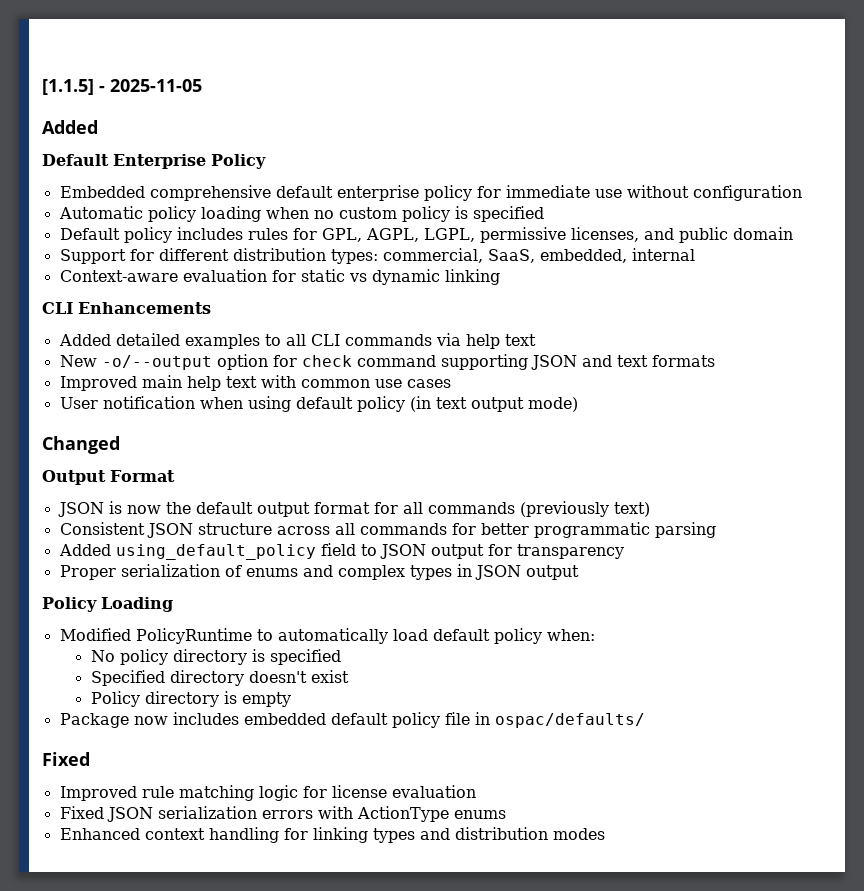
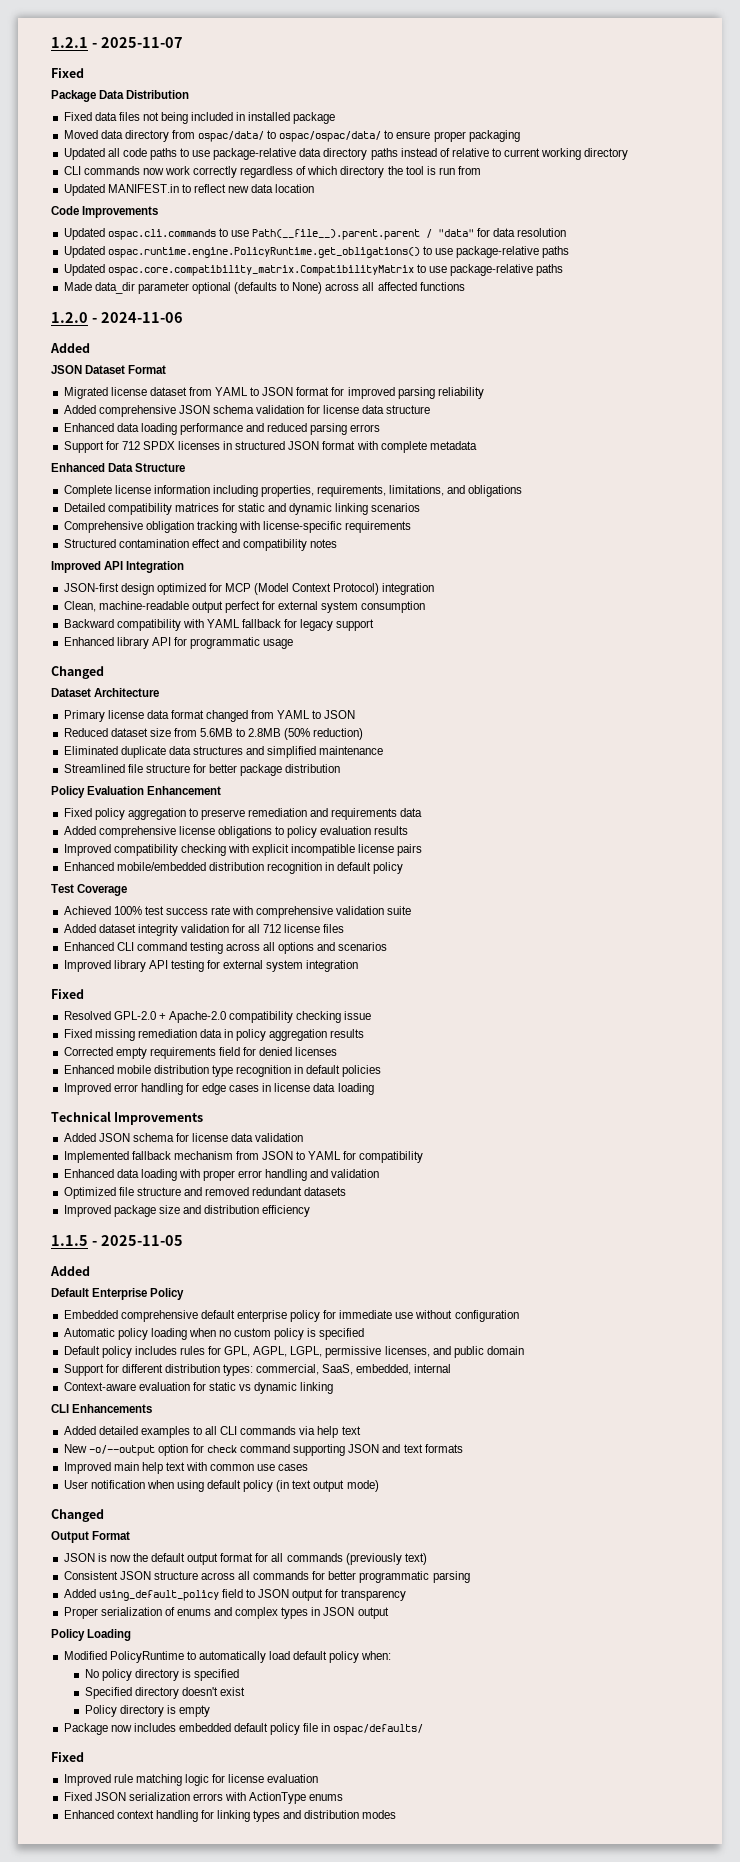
- [1.1.5] - 2025-11-05
+ 1.2.1 - 2025-11-07
+ Fixed
+ Package Data Distribution
+ Fixed data files not being included in installed package
+ Moved data directory from ospac/data/ to ospac/ospac/data/ to ensure proper packaging
+ Updated all code paths to use package-relative data directory paths instead of relative to current working directory
+ CLI commands now work correctly regardless of which directory the tool is run from
+ Updated MANIFEST.in to reflect new data location
+ Code Improvements
+ Updated ospac.cli.commands to use Path(__file__).parent.parent / "data" for data resolution
+ Updated ospac.runtime.engine.PolicyRuntime.get_obligations() to use package-relative paths
+ Updated ospac.core.compatibility_matrix.CompatibilityMatrix to use package-relative paths
+ Made data_dir parameter optional (defaults to None) across all affected functions
+ 1.2.0 - 2024-11-06
+ Added
+ JSON Dataset Format
+ Migrated license dataset from YAML to JSON format for improved parsing reliability
+ Added comprehensive JSON schema validation for license data structure
+ Enhanced data loading performance and reduced parsing errors
+ Support for 712 SPDX licenses in structured JSON format with complete metadata
+ Enhanced Data Structure
+ Complete license information including properties, requirements, limitations, and obligations
+ Detailed compatibility matrices for static and dynamic linking scenarios
+ Comprehensive obligation tracking with license-specific requirements
+ Structured contamination effect and compatibility notes
+ Improved API Integration
+ JSON-first design optimized for MCP (Model Context Protocol) integration
+ Clean, machine-readable output perfect for external system consumption
+ Backward compatibility with YAML fallback for legacy support
+ Enhanced library API for programmatic usage
+ Changed
+ Dataset Architecture
+ Primary license data format changed from YAML to JSON
+ Reduced dataset size from 5.6MB to 2.8MB (50% reduction)
+ Eliminated duplicate data structures and simplified maintenance
+ Streamlined file structure for better package distribution
+ Policy Evaluation Enhancement
+ Fixed policy aggregation to preserve remediation and requirements data
+ Added comprehensive license obligations to policy evaluation results
+ Improved compatibility checking with explicit incompatible license pairs
+ Enhanced mobile/embedded distribution recognition in default policy
+ Test Coverage
+ Achieved 100% test success rate with comprehensive validation suite
+ Added dataset integrity validation for all 712 license files
+ Enhanced CLI command testing across all options and scenarios
+ Improved library API testing for external system integration
+ Fixed
+ Resolved GPL-2.0 + Apache-2.0 compatibility checking issue
+ Fixed missing remediation data in policy aggregation results
+ Corrected empty requirements field for denied licenses
+ Enhanced mobile distribution type recognition in default policies
+ Improved error handling for edge cases in license data loading
+ Technical Improvements
+ Added JSON schema for license data validation
+ Implemented fallback mechanism from JSON to YAML for compatibility
+ Enhanced data loading with proper error handling and validation
+ Optimized file structure and removed redundant datasets
+ Improved package size and distribution efficiency
+ 1.1.5 - 2025-11-05

